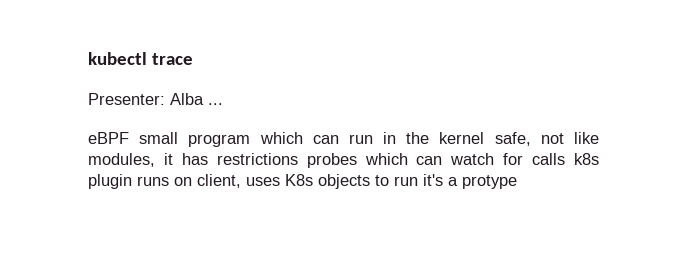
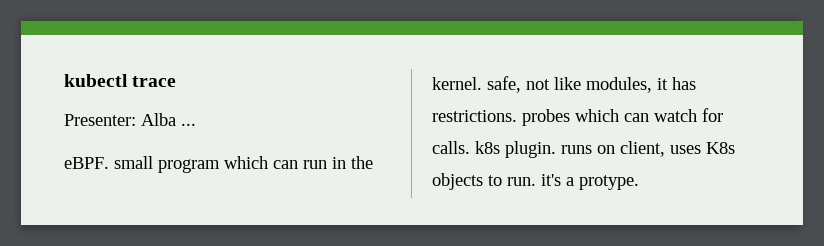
- eBPF small program which can run in the kernel safe, not like modules, it has restrictions probes which can watch for calls k8s plugin runs on client, uses K8s objects to run it's a protype
+ eBPF. small program which can run in the kernel. safe, not like modules, it has restrictions. probes which can watch for calls. k8s plugin. runs on client, uses K8s objects to run. it's a protype.

